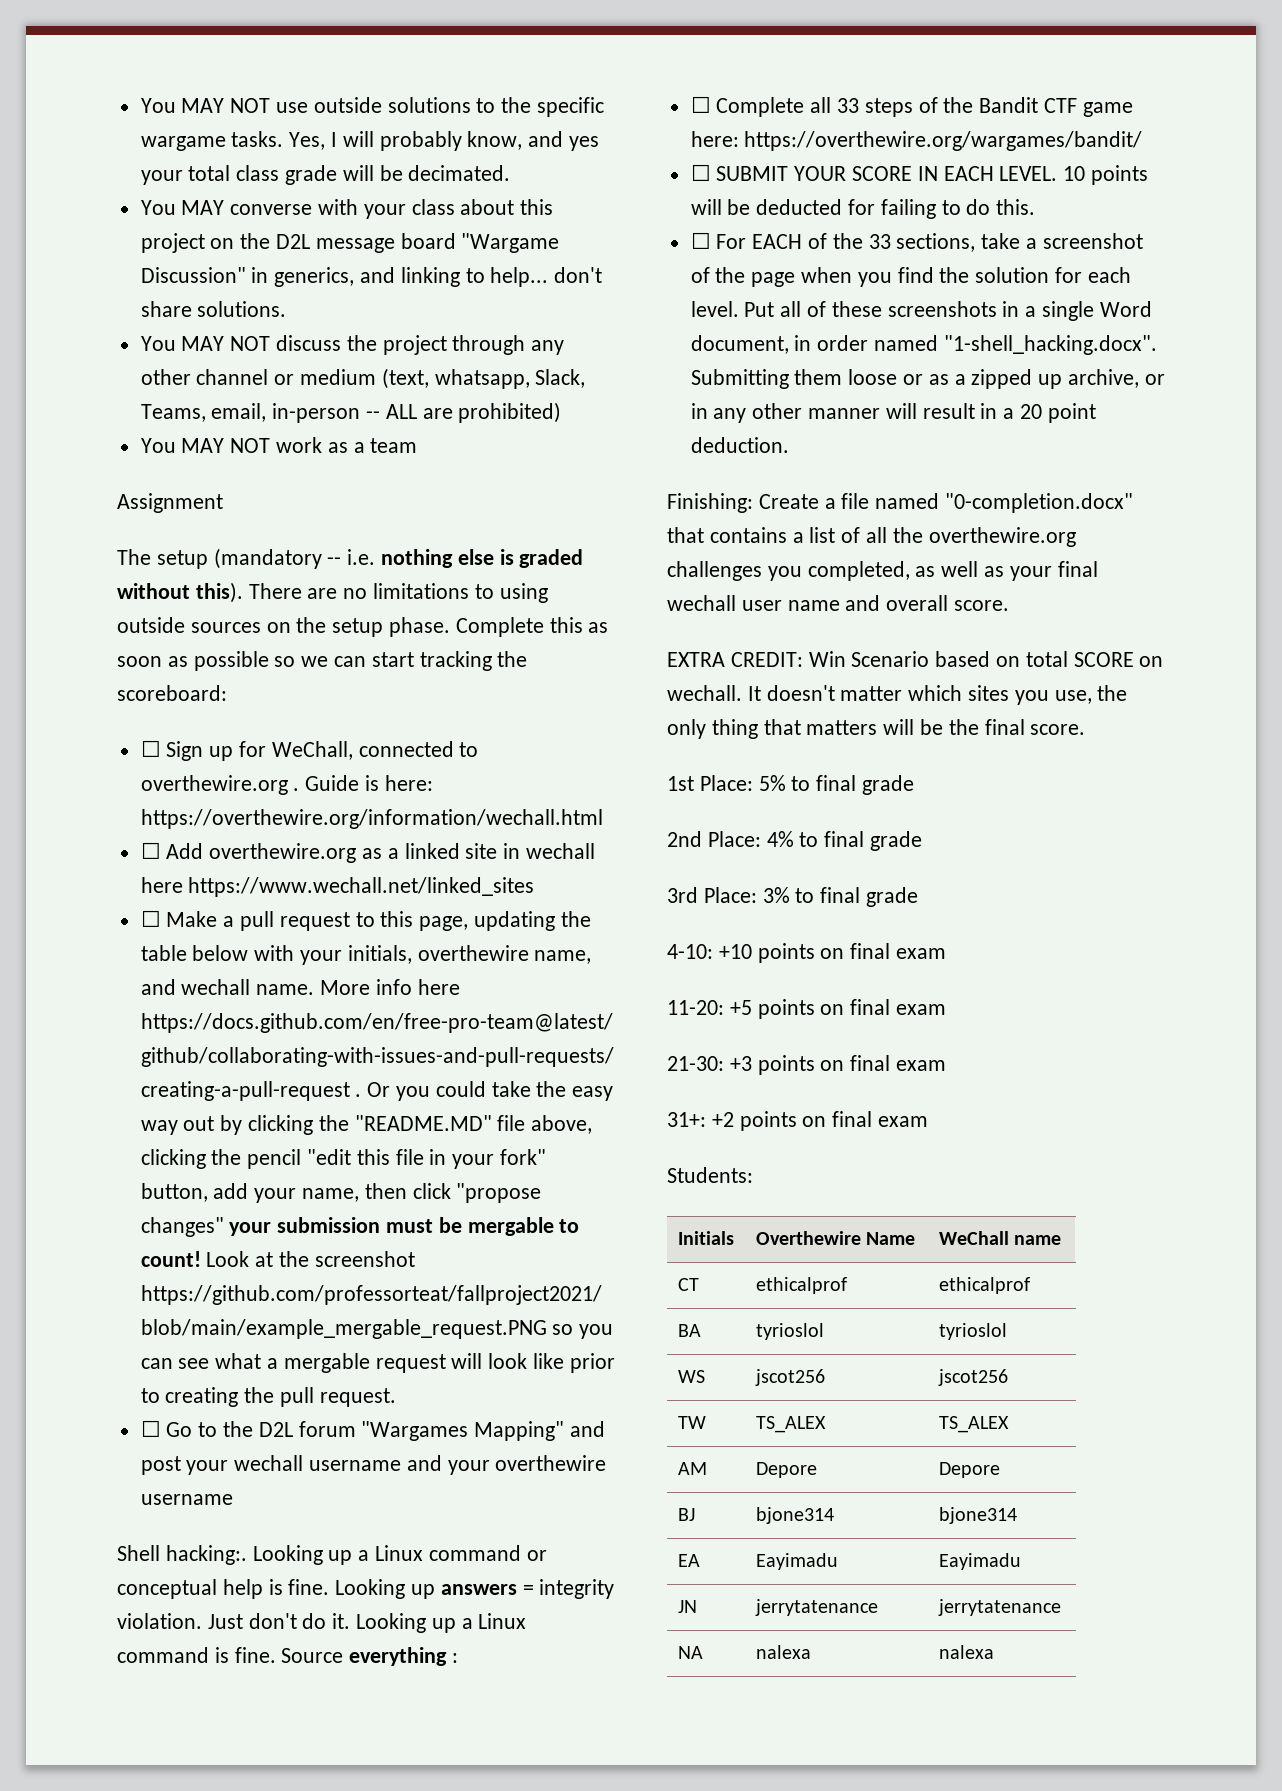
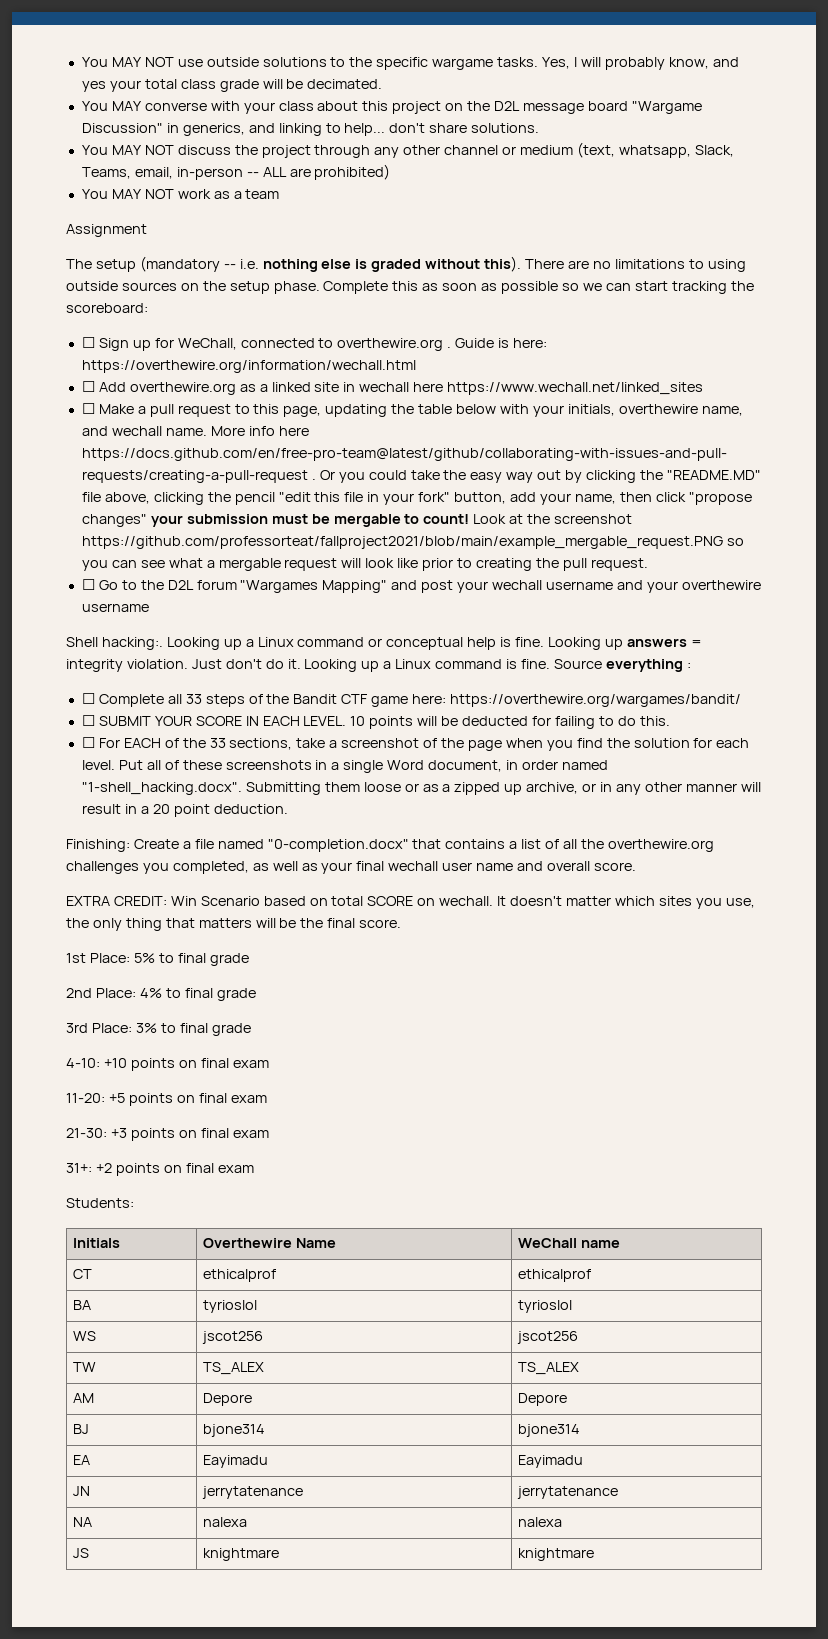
+ JS | knightmare | knightmare

